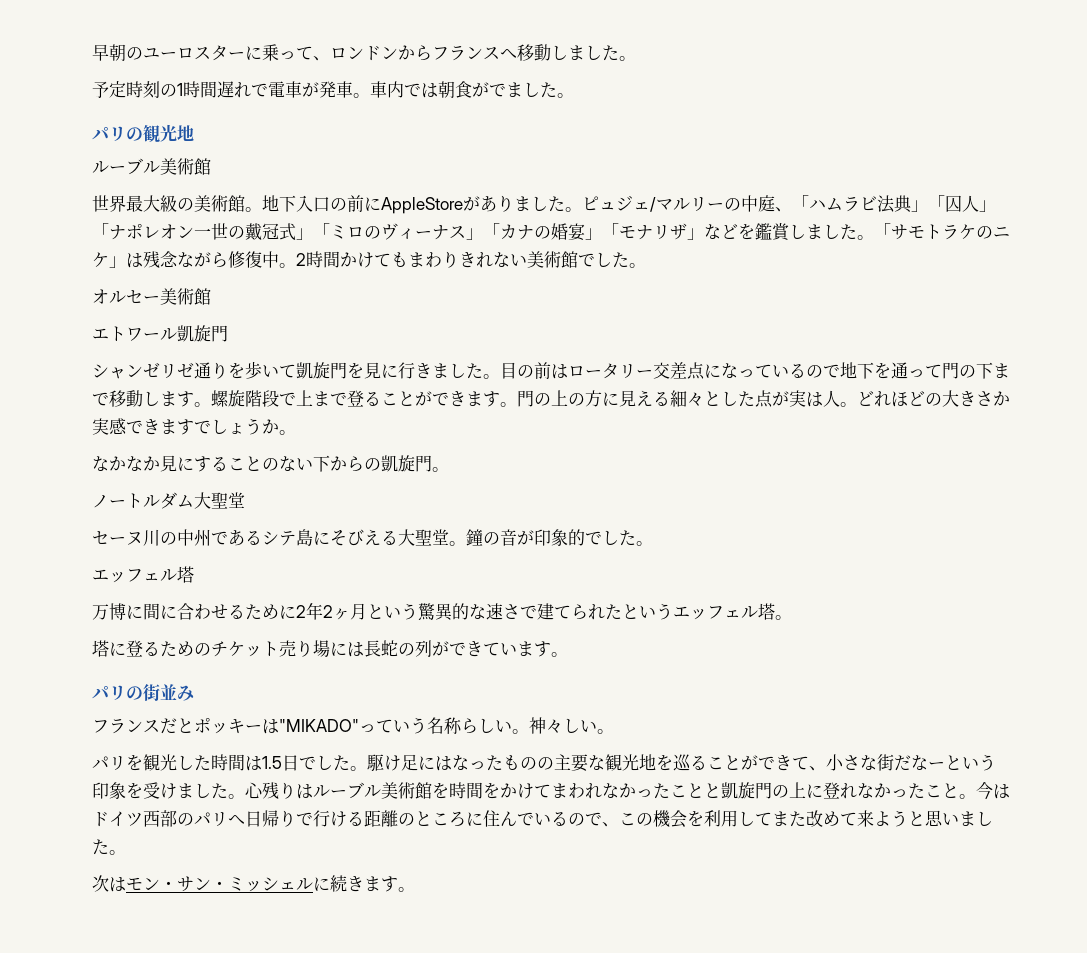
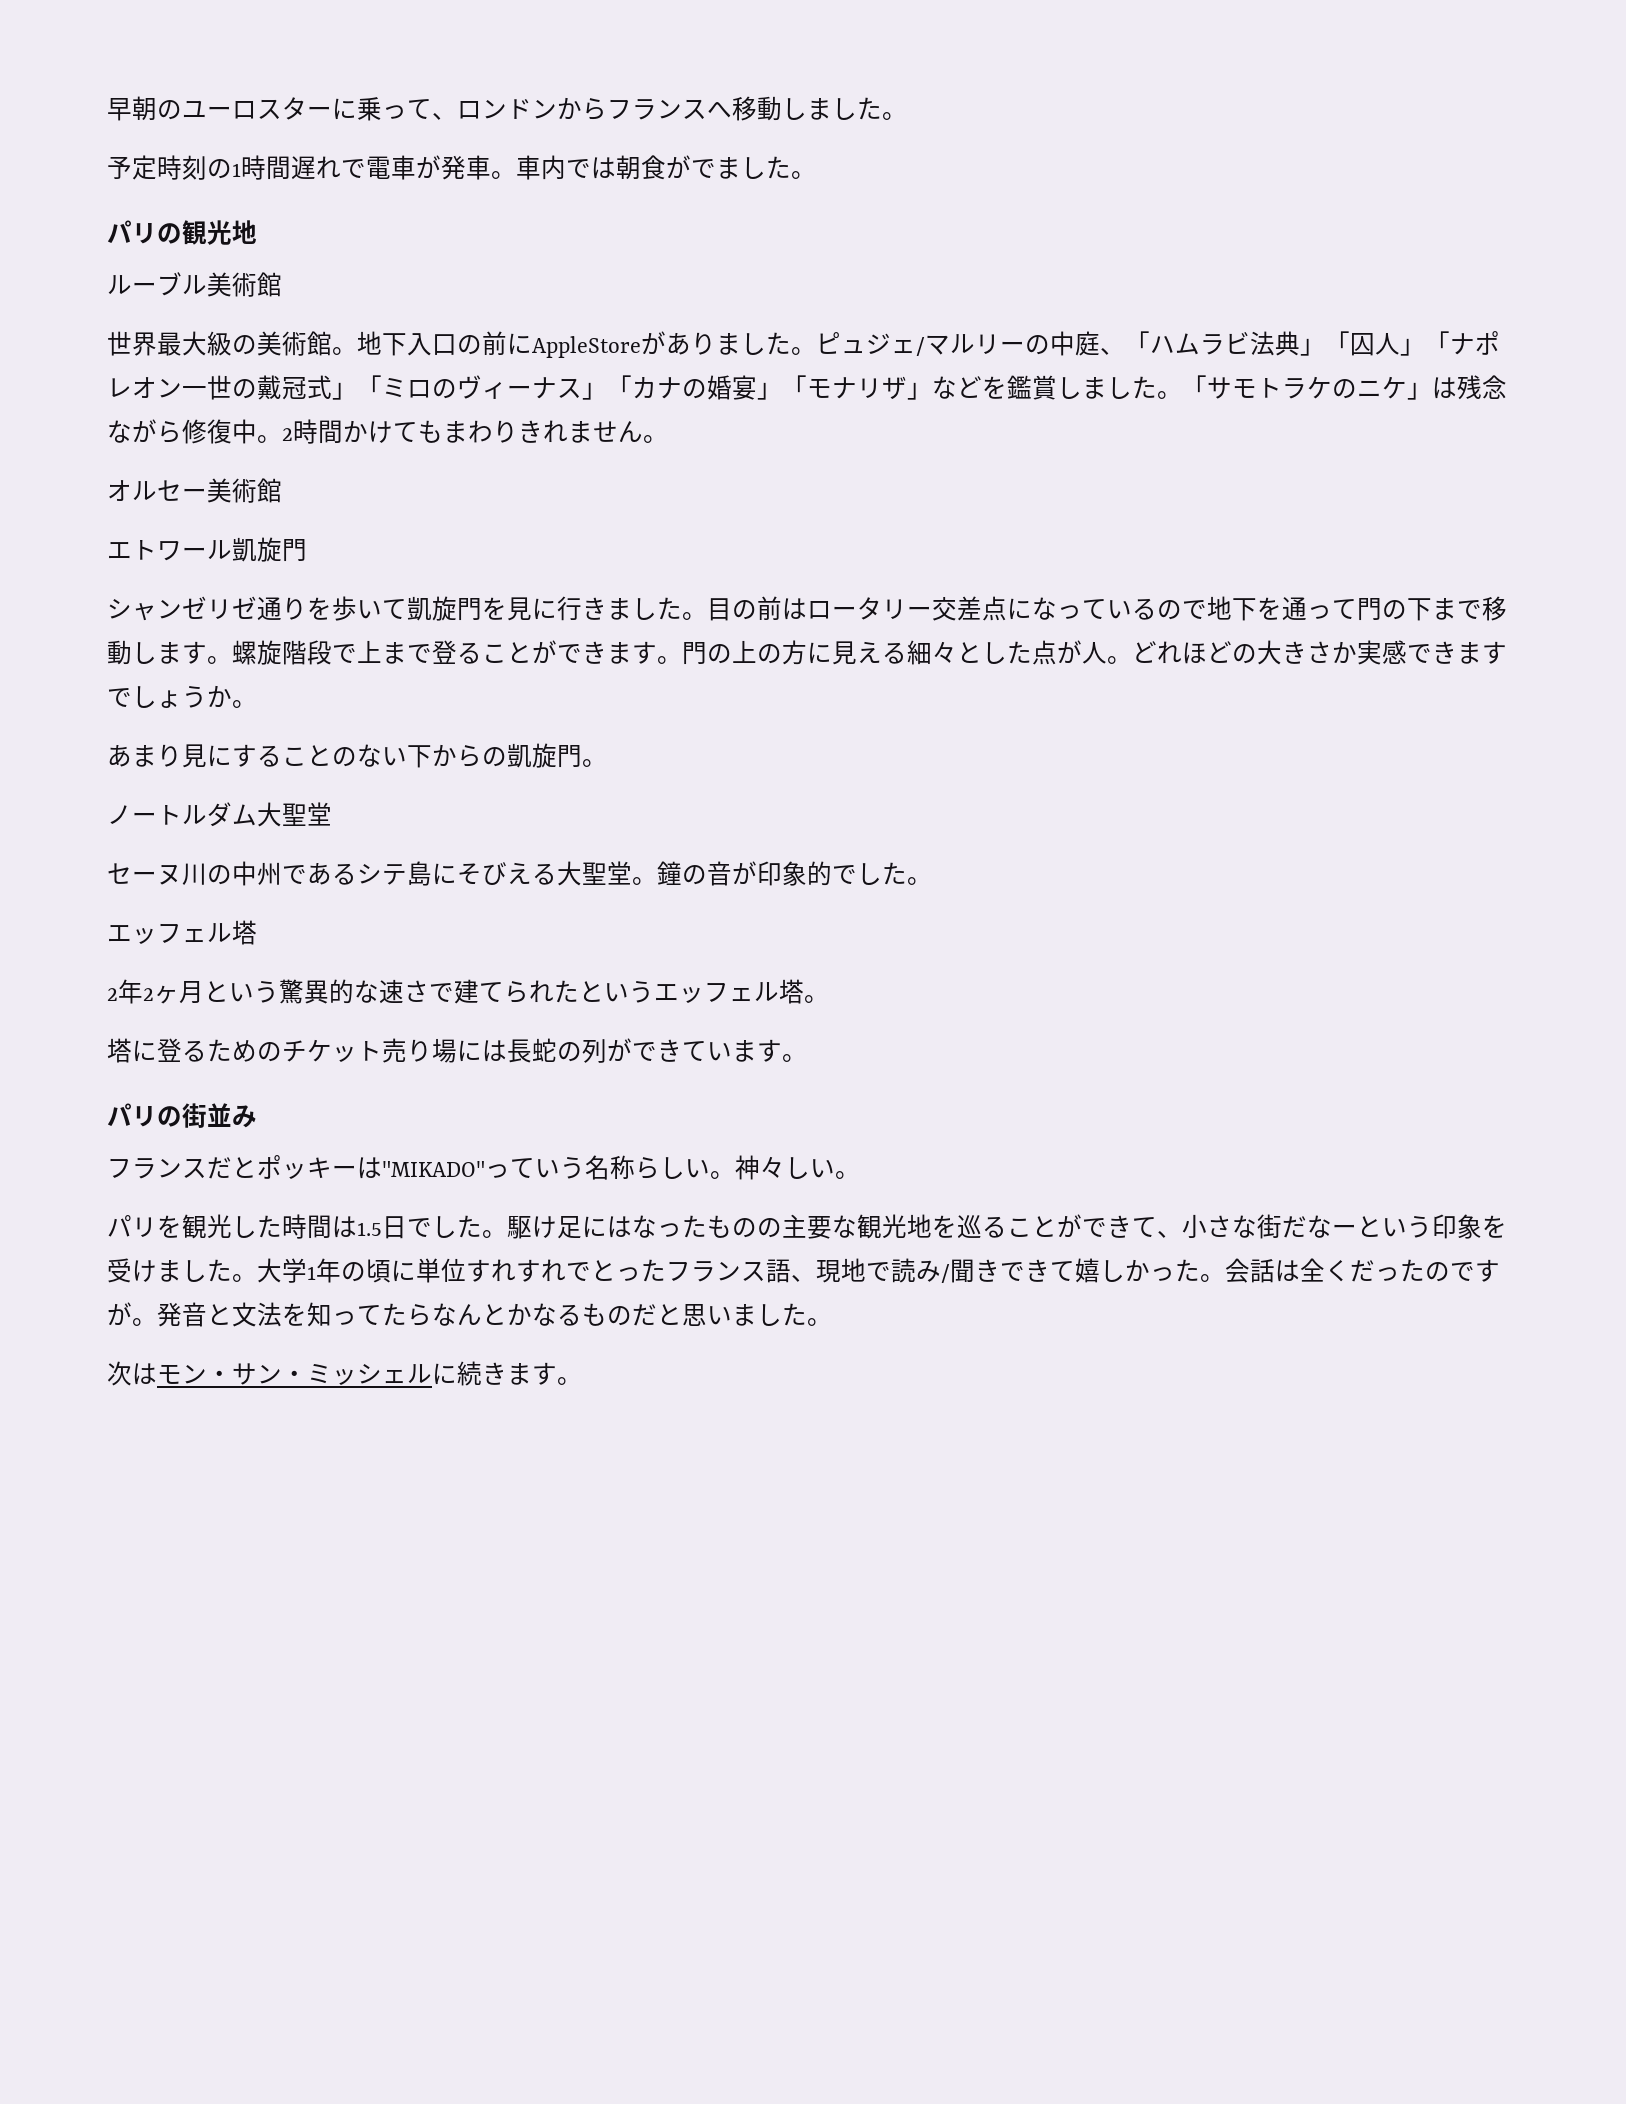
- 2時間かけてもまわりきれない美術館でした。
+ 2時間かけてもまわりきれません。
- 門の上の方に見える細々とした点が実は人。
+ 門の上の方に見える細々とした点が人。
- なかなか見にすることのない下からの凱旋門。
+ あまり見にすることのない下からの凱旋門。
- 万博に間に合わせるために2年2ヶ月という驚異的な速さで建てられたというエッフェル塔。
+ 2年2ヶ月という驚異的な速さで建てられたというエッフェル塔。
- 心残りはルーブル美術館を時間をかけてまわれなかったことと凱旋門の上に登れなかったこと。今はドイツ西部のパリへ日帰りで行ける距離のところに住んでいるので、この機会を利用してまた改めて来ようと思いました。
+ 大学1年の頃に単位すれすれでとったフランス語、現地で読み/聞きできて嬉しかった。会話は全くだったのですが。発音と文法を知ってたらなんとかなるものだと思いました。

